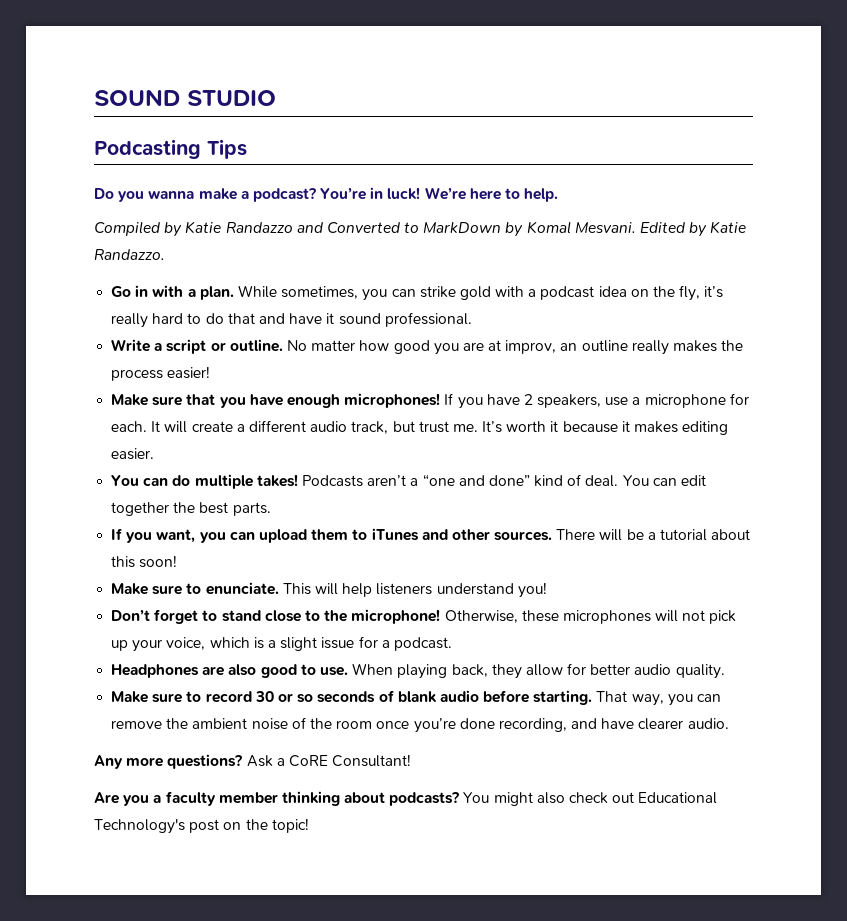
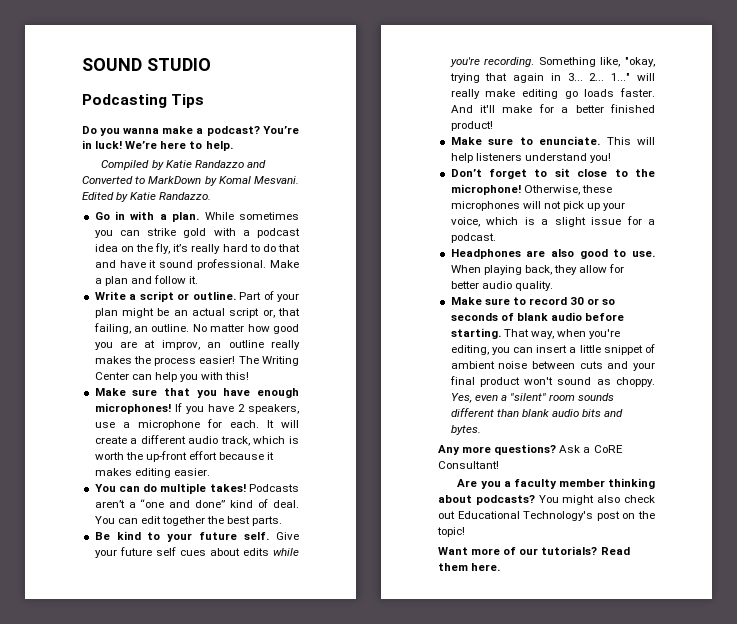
- While sometimes, you can strike gold with a podcast idea on the fly, it’s really hard to do that and have it sound professional.
+ While sometimes you can strike gold with a podcast idea on the fly, it’s really hard to do that and have it sound professional. Make a plan and follow it.
+ Part of your plan might be an actual script or, that failing, an outline.
+ The Writing Center can help you with this!
- It will create a different audio track, but trust me. It’s worth it because it makes editing easier.
+ It will create a different audio track, which is worth the up-front effort because it makes editing easier.
- If you want, you can upload them to iTunes and other sources. There will be a tutorial about this soon!
+ Be kind to your future self. Give your future self cues about edits while you're recording. Something like, "okay, trying that again in 3... 2... 1..." will really make editing go loads faster. And it'll make for a better finished product!
- Don’t forget to stand close to the microphone!
+ Don’t forget to sit close to the microphone!
- That way, you can remove the ambient noise of the room once you’re done recording, and have clearer audio.
+ That way, when you're editing, you can insert a little snippet of ambient noise between cuts and your final product won't sound as choppy. Yes, even a "silent" room sounds different than blank audio bits and bytes.
+ Want more of our tutorials? Read them here.

